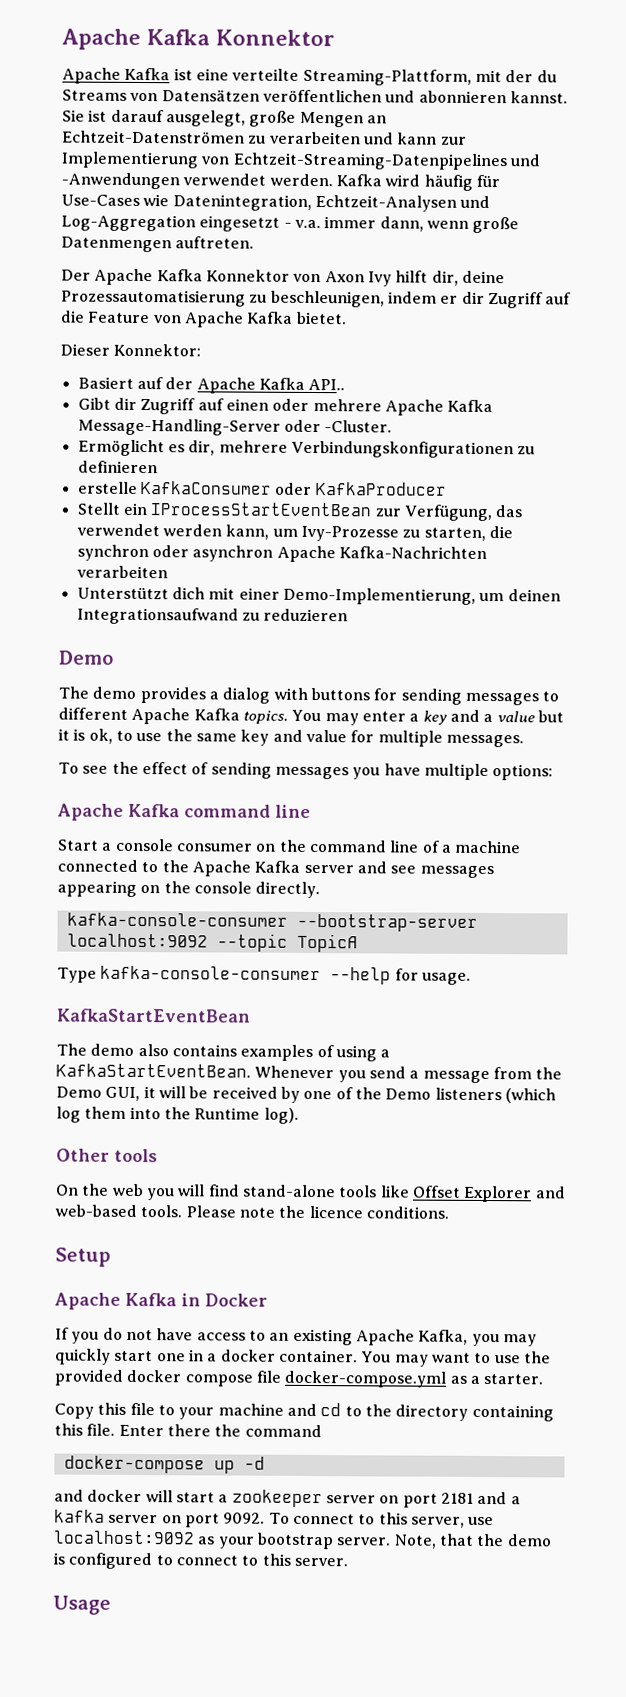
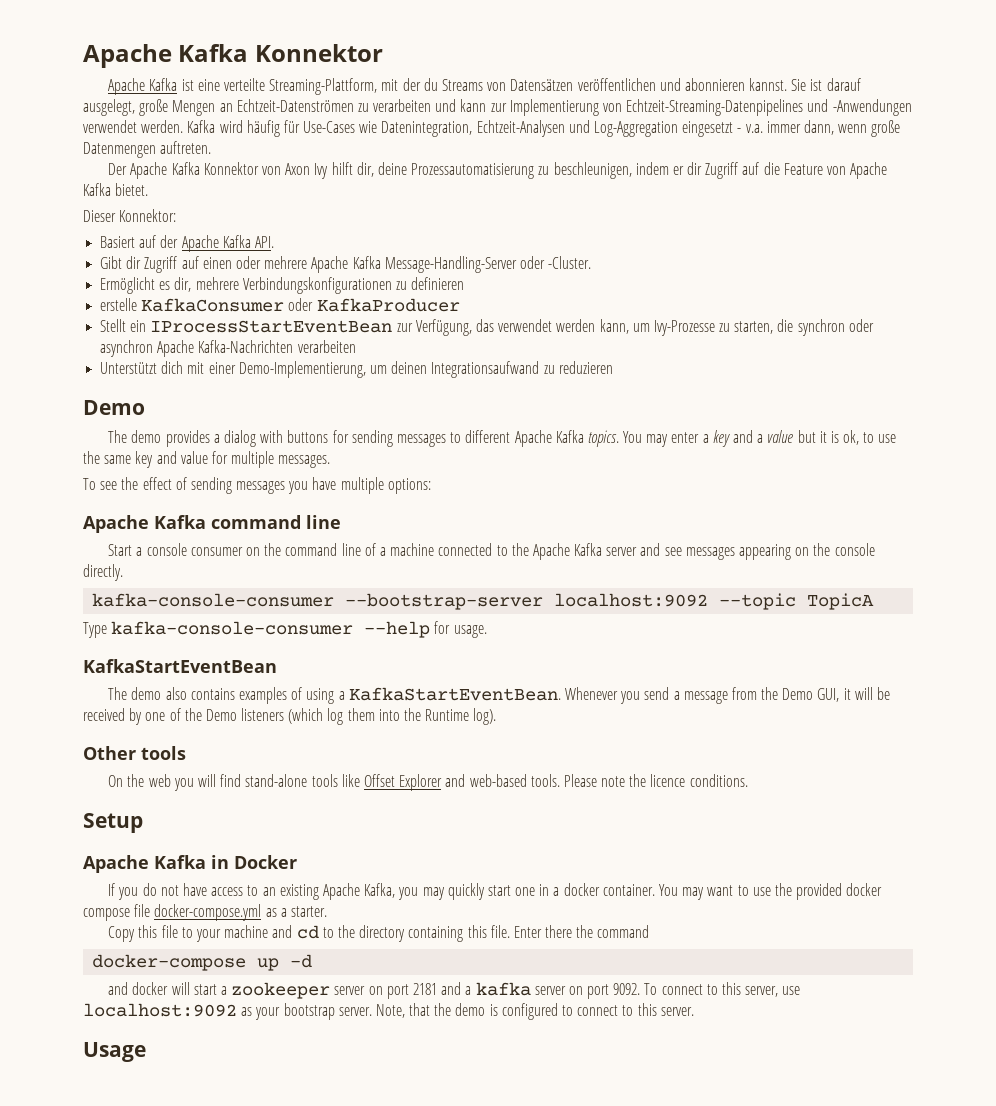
- Basiert auf der Apache Kafka API..
+ Basiert auf der Apache Kafka API.

